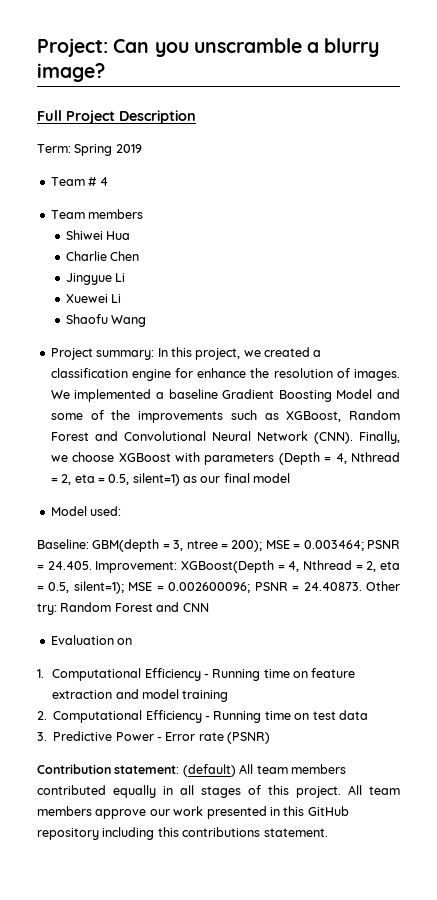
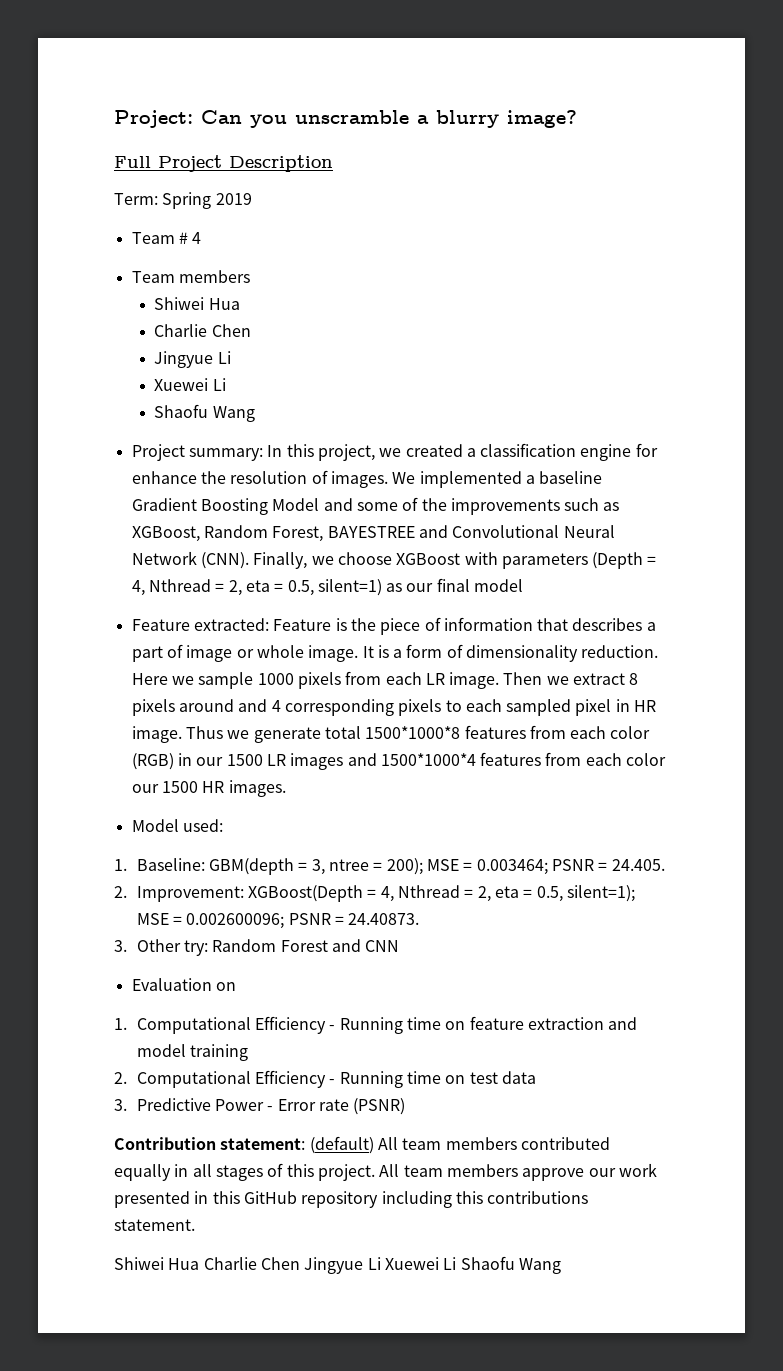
- We implemented a baseline Gradient Boosting Model and some of the improvements such as XGBoost, Random Forest and Convolutional Neural Network (CNN).
+ We implemented a baseline Gradient Boosting Model and some of the improvements such as XGBoost, Random Forest, BAYESTREE and Convolutional Neural Network (CNN).
+ Feature extracted: Feature is the piece of information that describes a part of image or whole image. It is a form of dimensionality reduction. Here we sample 1000 pixels from each LR image. Then we extract 8 pixels around and 4 corresponding pixels to each sampled pixel in HR image. Thus we generate total 1500*1000*8 features from each color (RGB) in our 1500 LR images and 1500*1000*4 features from each color our 1500 HR images.
- Baseline: GBM(depth = 3, ntree = 200); MSE = 0.003464; PSNR = 24.405. Improvement: XGBoost(Depth = 4, Nthread = 2, eta = 0.5, silent=1); MSE = 0.002600096; PSNR = 24.40873. Other try: Random Forest and CNN
+ 1. Baseline: GBM(depth = 3, ntree = 200); MSE = 0.003464; PSNR = 24.405.
+ 2. Improvement: XGBoost(Depth = 4, Nthread = 2, eta = 0.5, silent=1); MSE = 0.002600096; PSNR = 24.40873.
+ 3. Other try: Random Forest and CNN
+ Shiwei Hua Charlie Chen Jingyue Li Xuewei Li Shaofu Wang

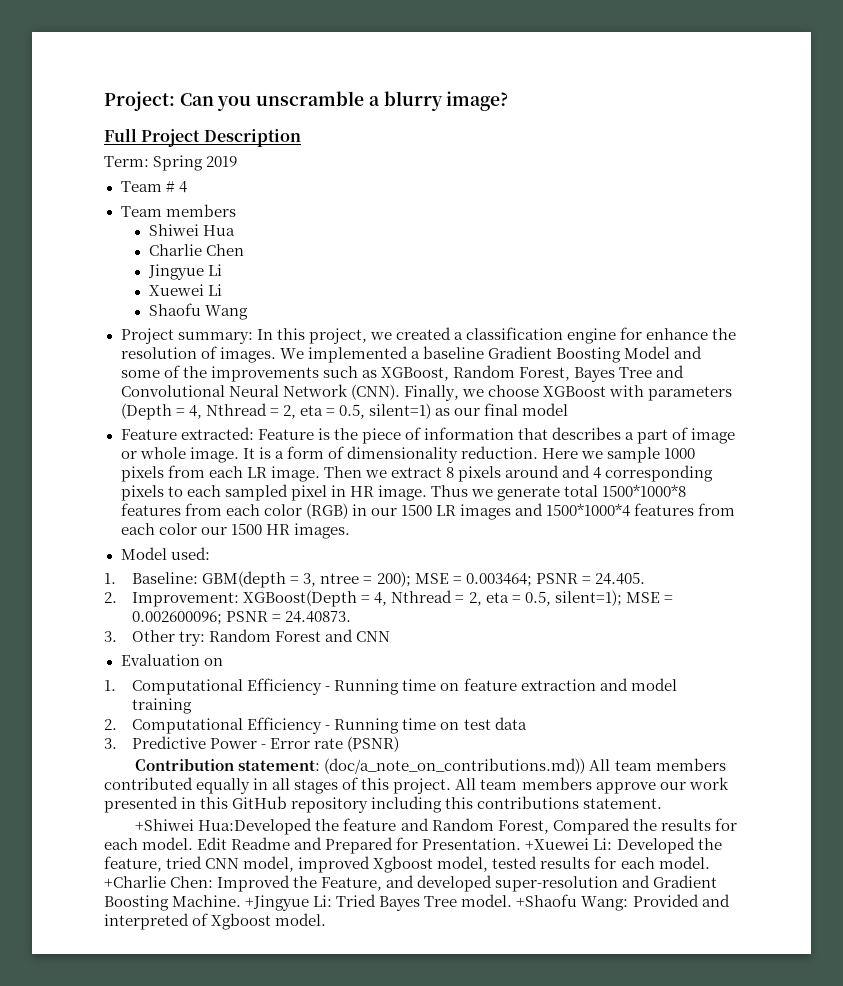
- We implemented a baseline Gradient Boosting Model and some of the improvements such as XGBoost, Random Forest, BAYESTREE and Convolutional Neural Network (CNN).
+ We implemented a baseline Gradient Boosting Model and some of the improvements such as XGBoost, Random Forest, Bayes Tree and Convolutional Neural Network (CNN).
- Contribution statement: (default) All team members contributed equally in all stages of this project.
+ Contribution statement: (doc/a_note_on_contributions.md)) All team members contributed equally in all stages of this project.
- Shiwei Hua Charlie Chen Jingyue Li Xuewei Li Shaofu Wang
+ +Shiwei Hua:Developed the feature and Random Forest, Compared the results for each model. Edit Readme and Prepared for Presentation. +Xuewei Li: Developed the feature, tried CNN model, improved Xgboost model, tested results for each model. +Charlie Chen: Improved the Feature, and developed super-resolution and Gradient Boosting Machine. +Jingyue Li: Tried Bayes Tree model. +Shaofu Wang: Provided and interpreted of Xgboost model.

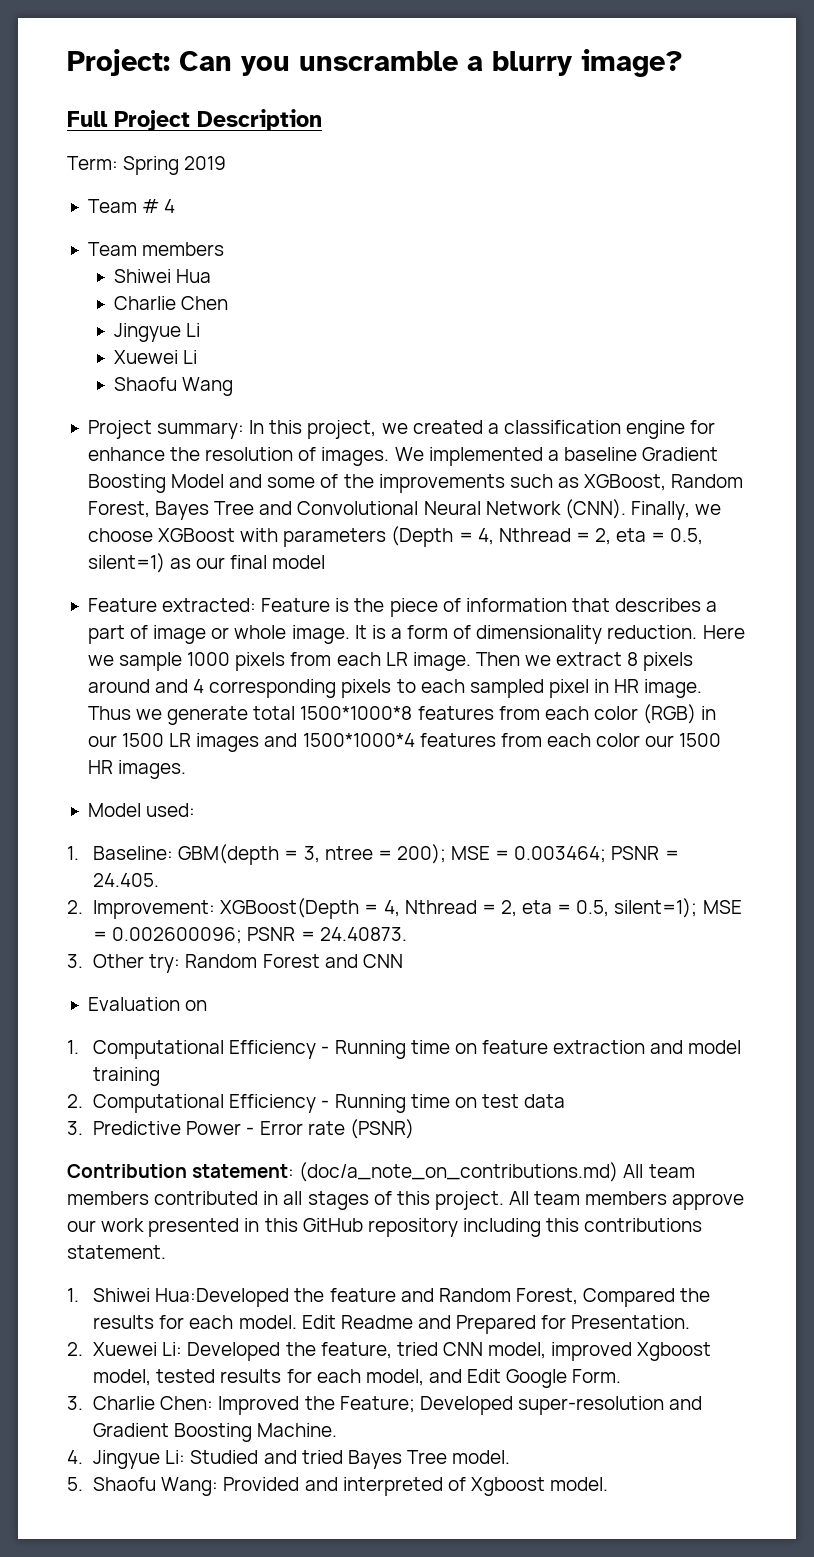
- Contribution statement: (doc/a_note_on_contributions.md)) All team members contributed equally in all stages of this project.
+ Contribution statement: (doc/a_note_on_contributions.md) All team members contributed in all stages of this project.
- +Shiwei Hua:Developed the feature and Random Forest, Compared the results for each model.
+ 1. Shiwei Hua:Developed the feature and Random Forest, Compared the results for each model.
- Edit Readme and Prepared for Presentation. +Xuewei Li: Developed the feature, tried CNN model, improved Xgboost model, tested results for each model. +Charlie Chen: Improved the Feature, and developed super-resolution and Gradient Boosting Machine. +Jingyue Li: Tried Bayes Tree model. +Shaofu Wang: Provided and interpreted of Xgboost model.
+ Edit Readme and Prepared for Presentation.
+ 2. Xuewei Li: Developed the feature, tried CNN model, improved Xgboost model, tested results for each model, and Edit Google Form.
+ 3. Charlie Chen: Improved the Feature; Developed super-resolution and Gradient Boosting Machine.
+ 4. Jingyue Li: Studied and tried Bayes Tree model.
+ 5. Shaofu Wang: Provided and interpreted of Xgboost model.

